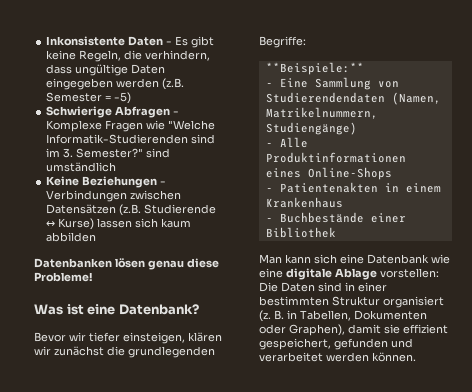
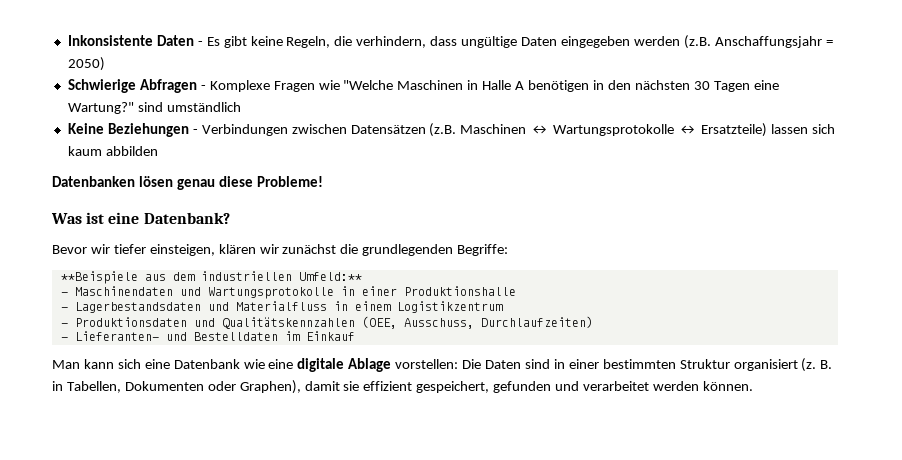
- Inkonsistente Daten - Es gibt keine Regeln, die verhindern, dass ungültige Daten eingegeben werden (z.B. Semester = -5)
+ Inkonsistente Daten - Es gibt keine Regeln, die verhindern, dass ungültige Daten eingegeben werden (z.B. Anschaffungsjahr = 2050)
- Schwierige Abfragen - Komplexe Fragen wie "Welche Informatik-Studierenden sind im 3. Semester?" sind umständlich
+ Schwierige Abfragen - Komplexe Fragen wie "Welche Maschinen in Halle A benötigen in den nächsten 30 Tagen eine Wartung?" sind umständlich
- Keine Beziehungen - Verbindungen zwischen Datensätzen (z.B. Studierende ↔ Kurse) lassen sich kaum abbilden
+ Keine Beziehungen - Verbindungen zwischen Datensätzen (z.B. Maschinen ↔ Wartungsprotokolle ↔ Ersatzteile) lassen sich kaum abbilden
- **Beispiele:**
- - Eine Sammlung von Studierendendaten (Namen, Matrikelnummern, Studiengänge)
- - Alle Produktinformationen eines Online-Shops
- - Patientenakten in einem Krankenhaus
- - Buchbestände einer Bibliothek
+ **Beispiele aus dem industriellen Umfeld:**
+ - Maschinendaten und Wartungsprotokolle in einer Produktionshalle
+ - Lagerbestandsdaten und Materialfluss in einem Logistikzentrum
+ - Produktionsdaten und Qualitätskennzahlen (OEE, Ausschuss, Durchlaufzeiten)
+ - Lieferanten- und Bestelldaten im Einkauf

